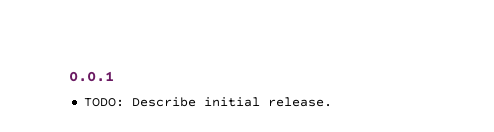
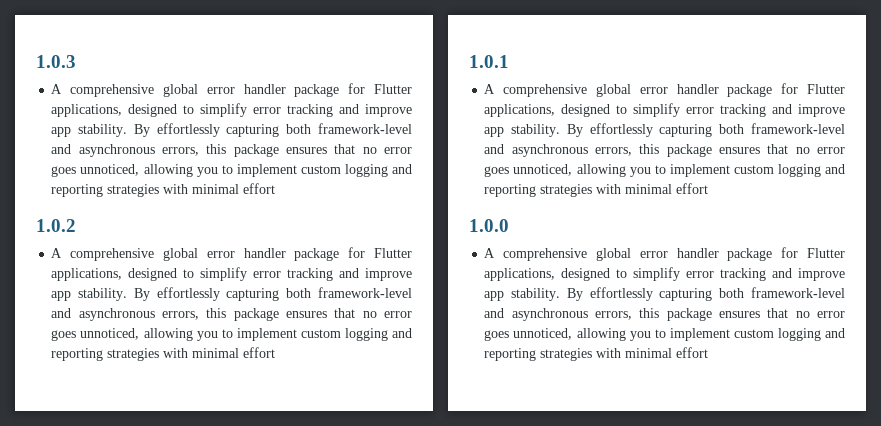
- 0.0.1
- TODO: Describe initial release.
+ 1.0.3
+ A comprehensive global error handler package for Flutter applications, designed to simplify error tracking and improve app stability. By effortlessly capturing both framework-level and asynchronous errors, this package ensures that no error goes unnoticed, allowing you to implement custom logging and reporting strategies with minimal effort
+ 1.0.2
+ A comprehensive global error handler package for Flutter applications, designed to simplify error tracking and improve app stability. By effortlessly capturing both framework-level and asynchronous errors, this package ensures that no error goes unnoticed, allowing you to implement custom logging and reporting strategies with minimal effort
+ 1.0.1
+ A comprehensive global error handler package for Flutter applications, designed to simplify error tracking and improve app stability. By effortlessly capturing both framework-level and asynchronous errors, this package ensures that no error goes unnoticed, allowing you to implement custom logging and reporting strategies with minimal effort
+ 1.0.0
+ A comprehensive global error handler package for Flutter applications, designed to simplify error tracking and improve app stability. By effortlessly capturing both framework-level and asynchronous errors, this package ensures that no error goes unnoticed, allowing you to implement custom logging and reporting strategies with minimal effort

